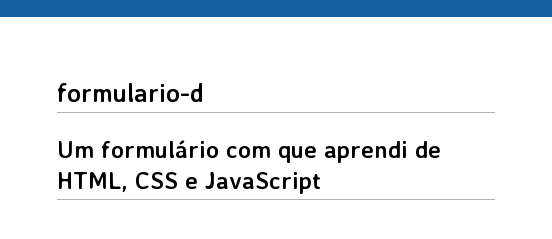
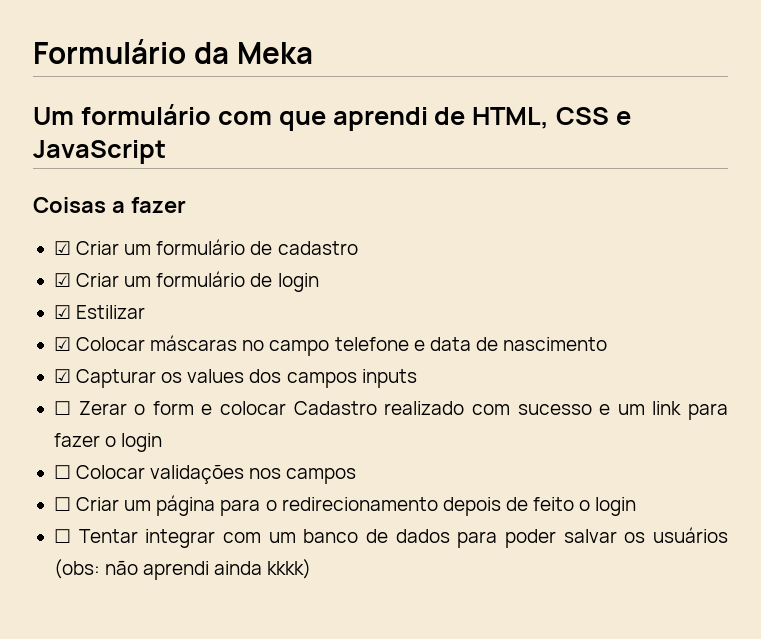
- formulario-d
+ Formulário da Meka
+ Coisas a fazer
+ ☑ Criar um formulário de cadastro
+ ☑ Criar um formulário de login
+ ☑ Estilizar
+ ☑ Colocar máscaras no campo telefone e data de nascimento
+ ☑ Capturar os values dos campos inputs
+ ☐ Zerar o form e colocar Cadastro realizado com sucesso e um link para fazer o login
+ ☐ Colocar validações nos campos
+ ☐ Criar um página para o redirecionamento depois de feito o login
+ ☐ Tentar integrar com um banco de dados para poder salvar os usuários (obs: não aprendi ainda kkkk)

